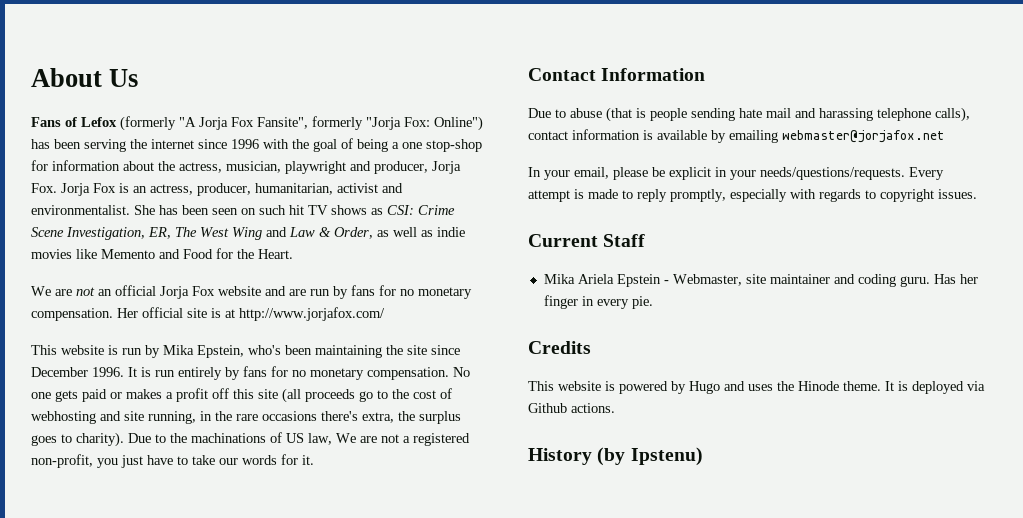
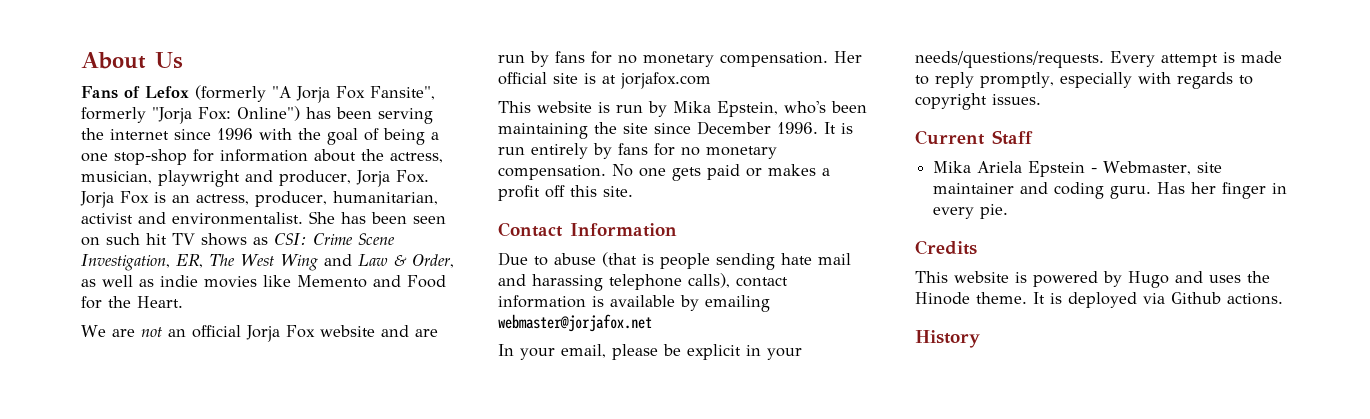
- Her official site is at http://www.jorjafox.com/
+ Her official site is at jorjafox.com
- No one gets paid or makes a profit off this site (all proceeds go to the cost of webhosting and site running, in the rare occasions there's extra, the surplus goes to charity). Due to the machinations of US law, We are not a registered non-profit, you just have to take our words for it.
+ No one gets paid or makes a profit off this site.
- History (by Ipstenu)
+ History

